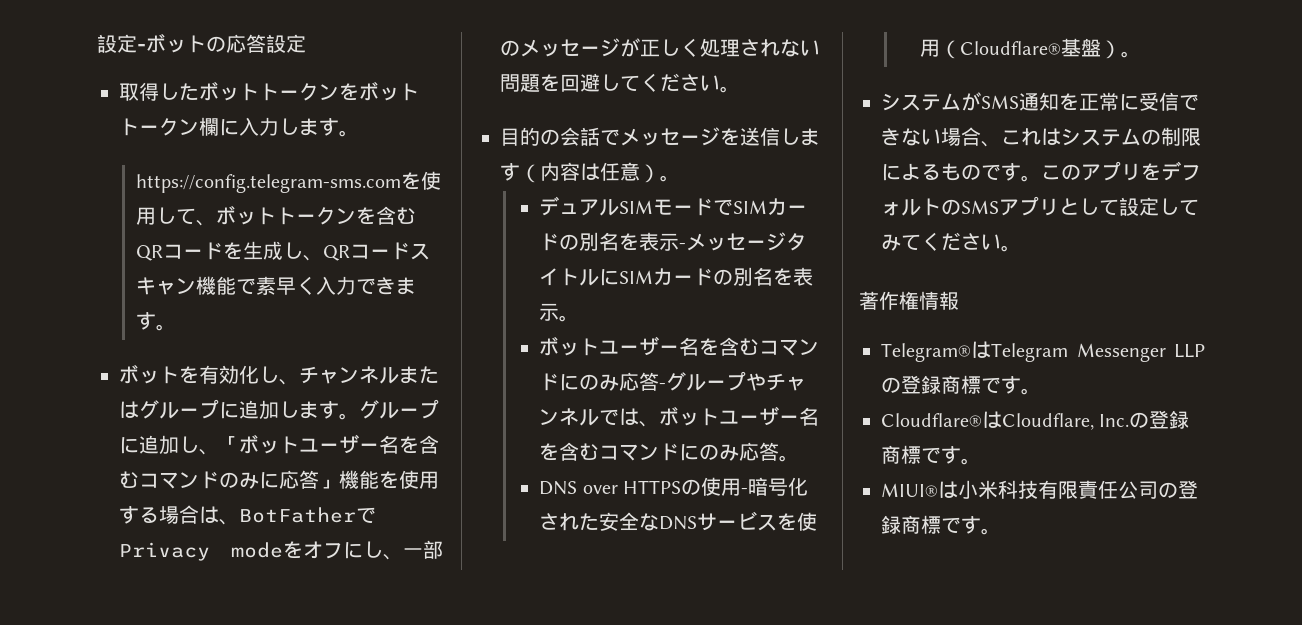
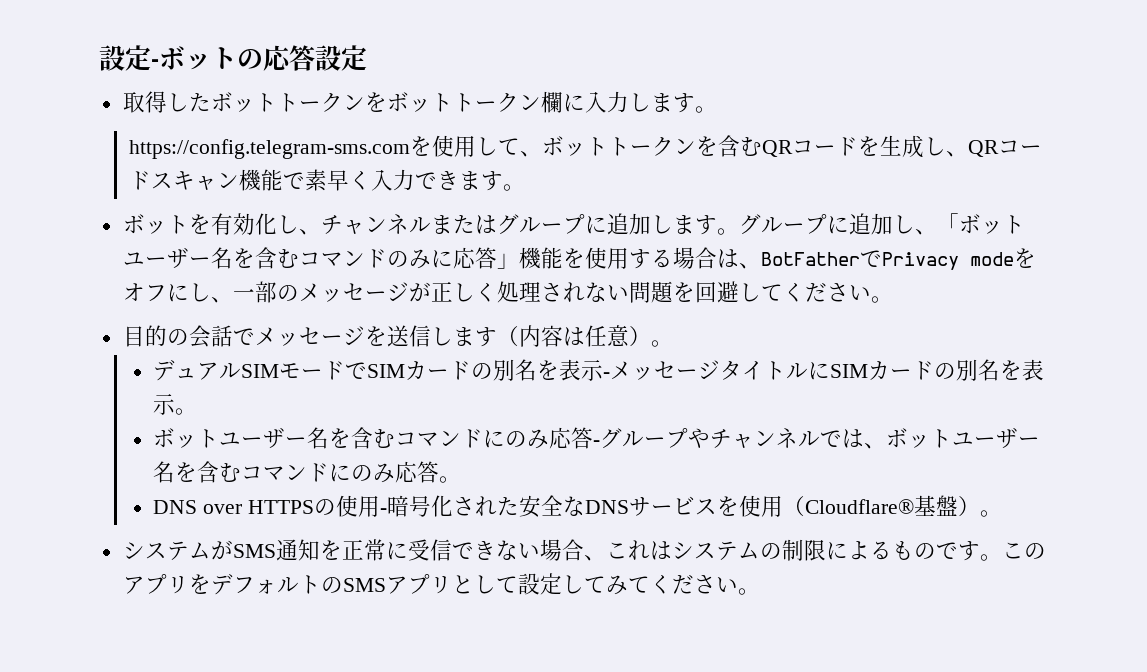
- 著作権情報
- Telegram®はTelegram Messenger LLPの登録商標です。
- Cloudflare®はCloudflare, Inc.の登録商標です。
- MIUI®は小米科技有限責任公司の登録商標です。

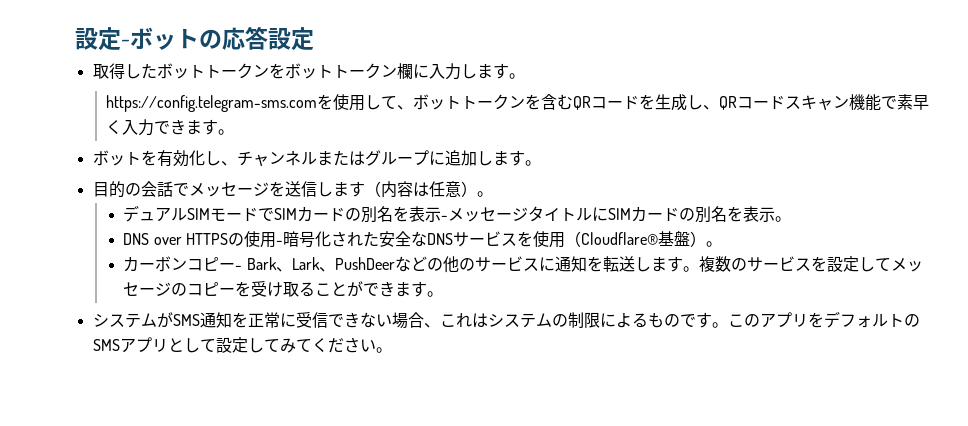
- グループに追加し、「ボットユーザー名を含むコマンドのみに応答」機能を使用する場合は、BotFatherでPrivacy modeをオフにし、一部のメッセージが正しく処理されない問題を回避してください。
- ボットユーザー名を含むコマンドにのみ応答-グループやチャンネルでは、ボットユーザー名を含むコマンドにのみ応答。
+ カーボンコピー- Bark、Lark、PushDeerなどの他のサービスに通知を転送します。複数のサービスを設定してメッセージのコピーを受け取ることができます。

